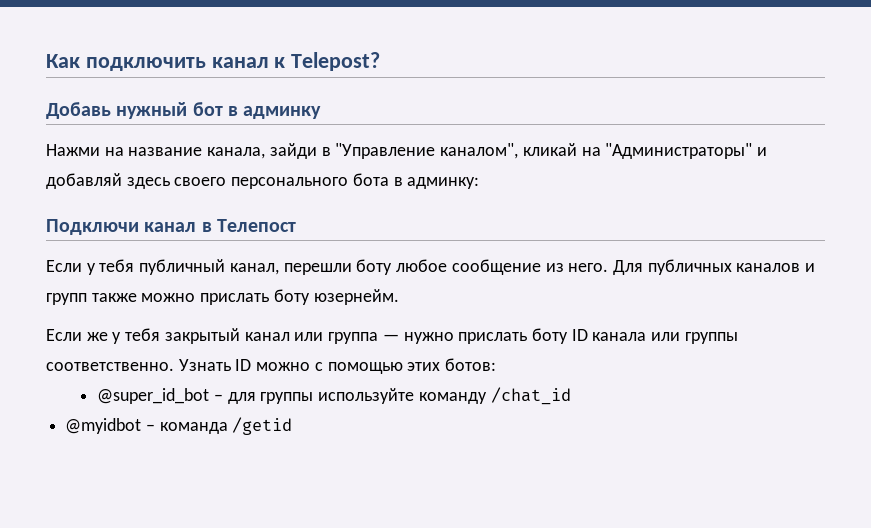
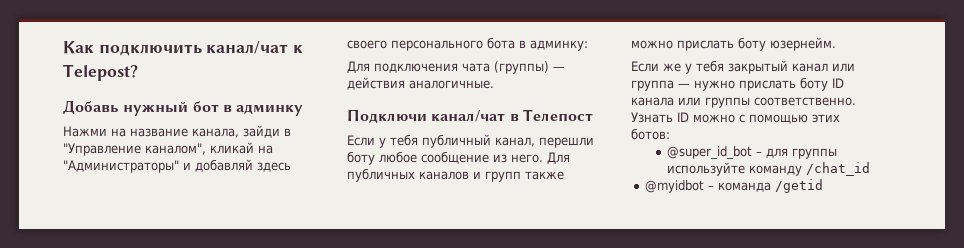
- Как подключить канал к Telepost?
+ Как подключить канал/чат к Telepost?
+ Для подключения чата (группы) — действия аналогичные.
- Подключи канал в Телепост
+ Подключи канал/чат в Телепост

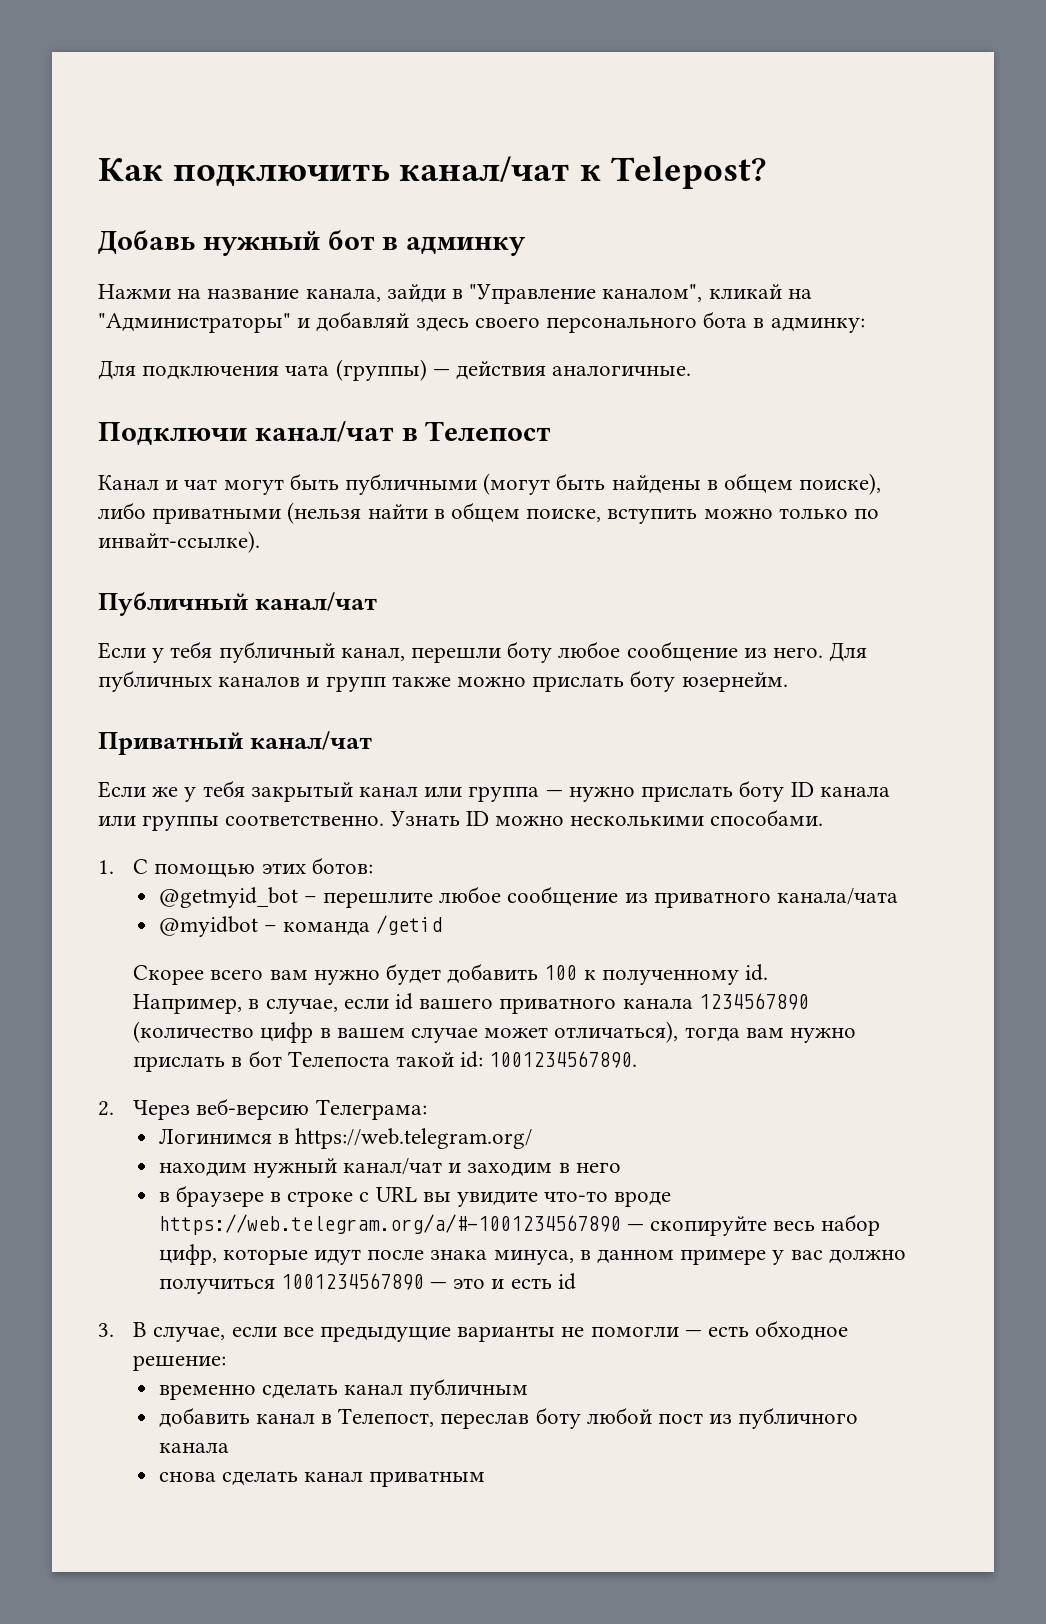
+ Канал и чат могут быть публичными (могут быть найдены в общем поиске), либо приватными (нельзя найти в общем поиске, вступить можно только по инвайт-ссылке).
+ Публичный канал/чат
+ Приватный канал/чат
- Узнать ID можно с помощью этих ботов:
+ Узнать ID можно несколькими способами.
+ 1. C помощью этих ботов:
- @super_id_bot – для группы используйте команду /chat_id
+ @getmyid_bot – перешлите любое сообщение из приватного канала/чата
  @myidbot – команда /getid
+ Скорее всего вам нужно будет добавить 100 к полученному id.
+ Например, в случае, если id вашего приватного канала 1234567890 (количество цифр в вашем случае может отличаться), тогда вам нужно прислать в бот Телепоста такой id: 1001234567890.
+ 2. Через веб-версию Телеграма:
+ Логинимся в https://web.telegram.org/
+ находим нужный канал/чат и заходим в него
+ в браузере в строке с URL вы увидите что-то вроде https://web.telegram.org/a/#-1001234567890 — скопируйте весь набор цифр, которые идут после знака минуса, в данном примере у вас должно получиться 1001234567890 — это и есть id
+ 3. В случае, если все предыдущие варианты не помогли — есть обходное решение:
+ временно сделать канал публичным
+ добавить канал в Телепост, переслав боту любой пост из публичного канала
+ снова сделать канал приватным

